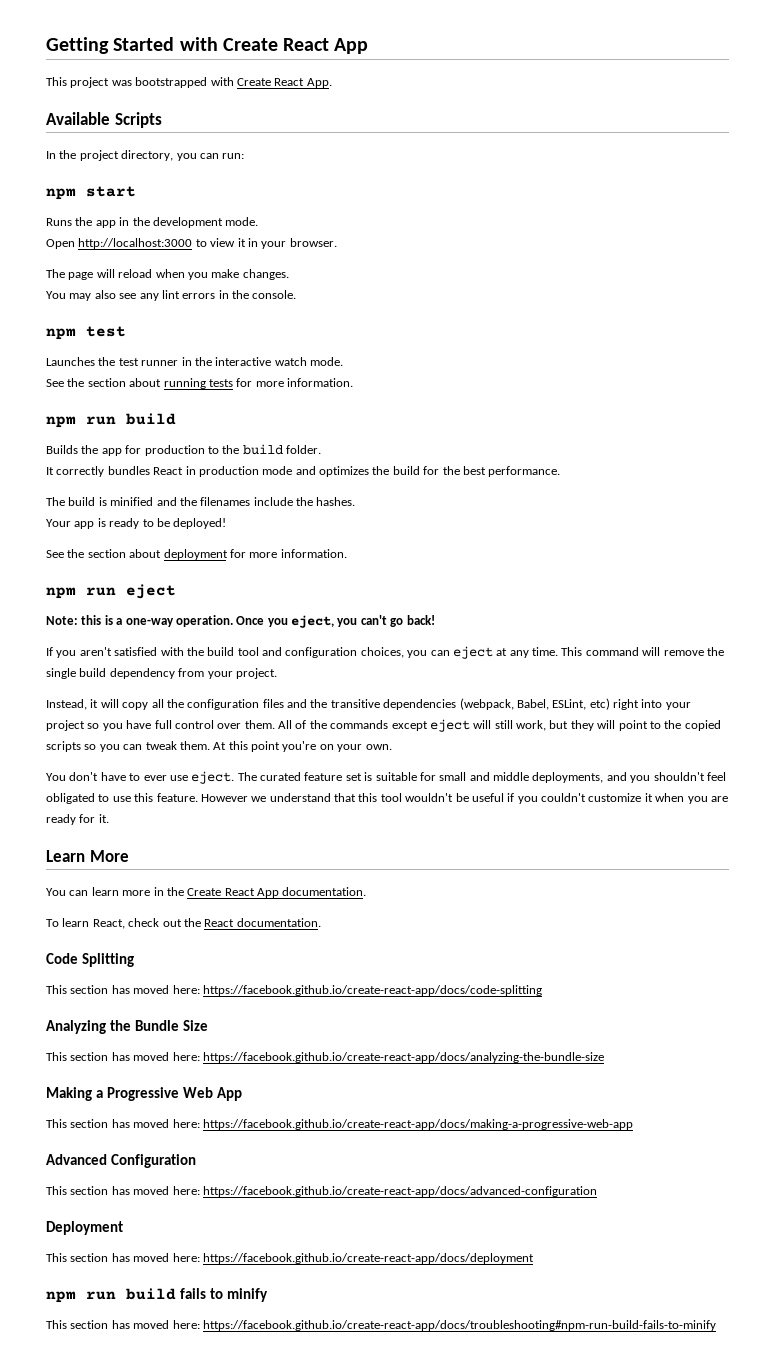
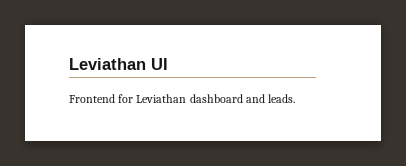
- Getting Started with Create React App
- This project was bootstrapped with Create React App.
- Available Scripts
- In the project directory, you can run:
- npm start
- Runs the app in the development mode.
- Open http://localhost:3000 to view it in your browser.
- The page will reload when you make changes.
- You may also see any lint errors in the console.
- npm test
- Launches the test runner in the interactive watch mode.
- See the section about running tests for more information.
- npm run build
- Builds the app for production to the build folder.
- It correctly bundles React in production mode and optimizes the build for the best performance.
- The build is minified and the filenames include the hashes.
- Your app is ready to be deployed!
- See the section about deployment for more information.
- npm run eject
- Note: this is a one-way operation. Once you eject, you can't go back!
- If you aren't satisfied with the build tool and configuration choices, you can eject at any time. This command will remove the single build dependency from your project.
- Instead, it will copy all the configuration files and the transitive dependencies (webpack, Babel, ESLint, etc) right into your project so you have full control over them. All of the commands except eject will still work, but they will point to the copied scripts so you can tweak them. At this point you're on your own.
- You don't have to ever use eject. The curated feature set is suitable for small and middle deployments, and you shouldn't feel obligated to use this feature. However we understand that this tool wouldn't be useful if you couldn't customize it when you are ready for it.
- Learn More
- You can learn more in the Create React App documentation.
- To learn React, check out the React documentation.
- Code Splitting
- This section has moved here: https://facebook.github.io/create-react-app/docs/code-splitting
- Analyzing the Bundle Size
- This section has moved here: https://facebook.github.io/create-react-app/docs/analyzing-the-bundle-size
- Making a Progressive Web App
- This section has moved here: https://facebook.github.io/create-react-app/docs/making-a-progressive-web-app
- Advanced Configuration
- This section has moved here: https://facebook.github.io/create-react-app/docs/advanced-configuration
- Deployment
- This section has moved here: https://facebook.github.io/create-react-app/docs/deployment
- npm run build fails to minify
- This section has moved here: https://facebook.github.io/create-react-app/docs/troubleshooting#npm-run-build-fails-to-minify
+ Leviathan UI
+ Frontend for Leviathan dashboard and leads.

